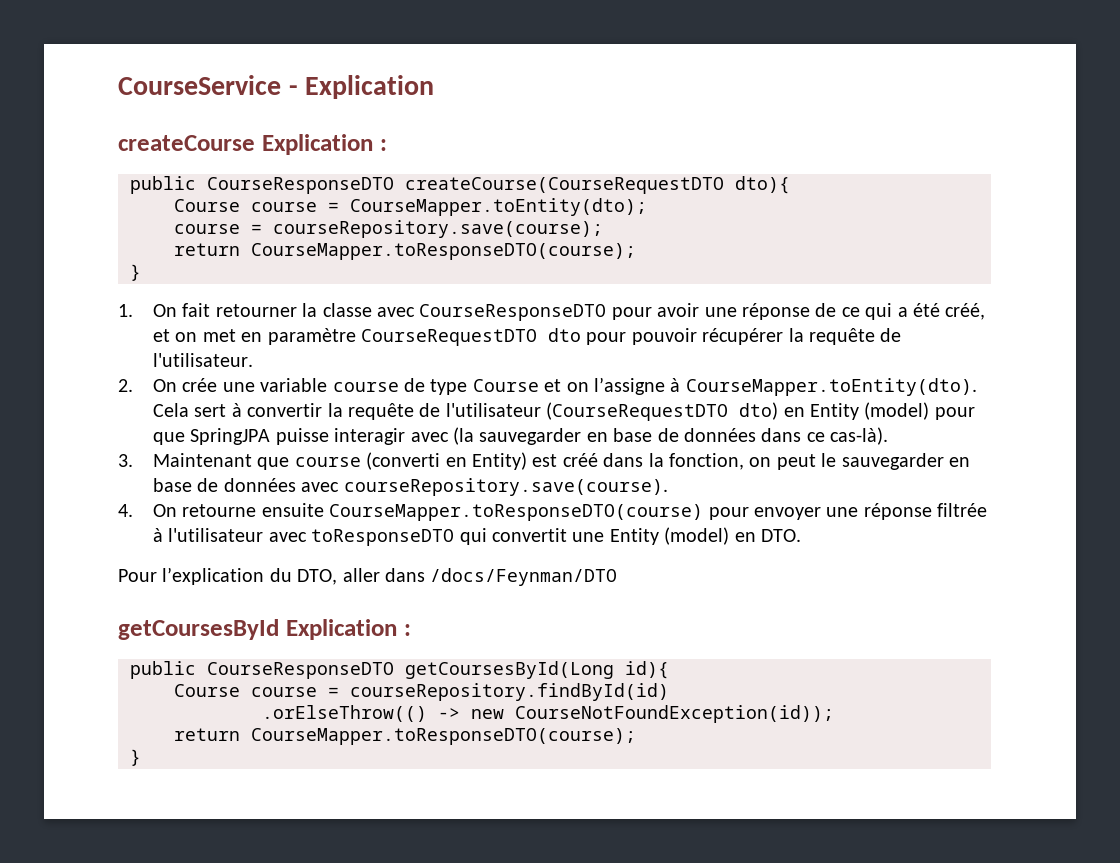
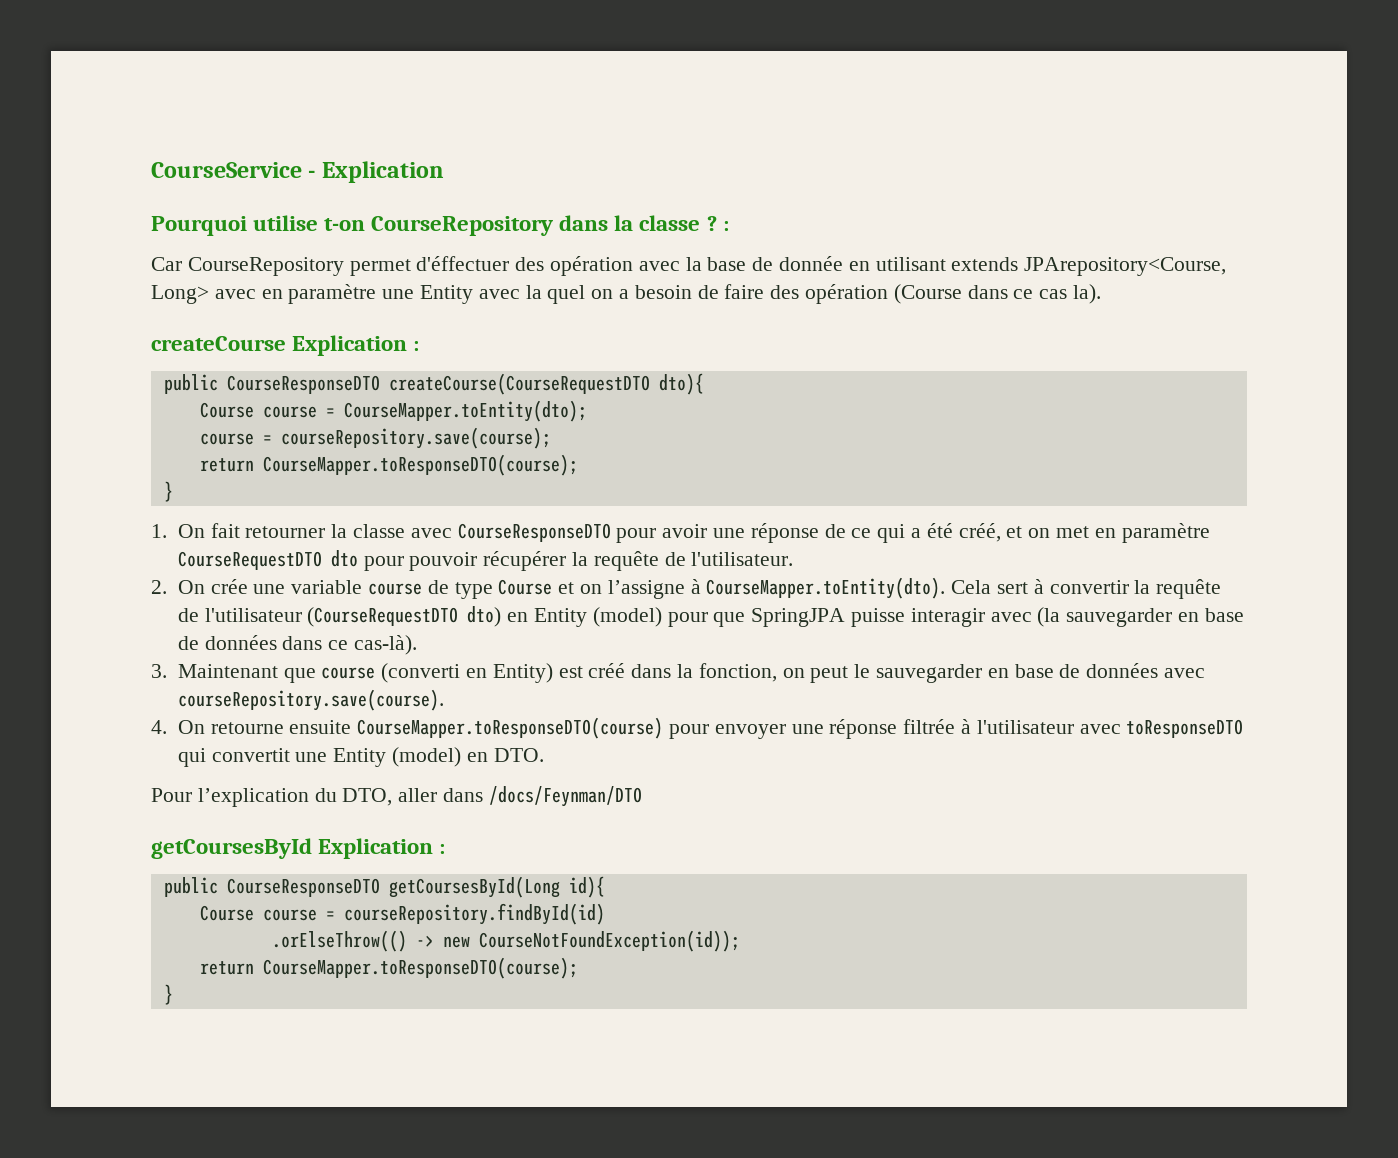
+ Pourquoi utilise t-on CourseRepository dans la classe ? :
+ Car CourseRepository permet d'éffectuer des opération avec la base de donnée en utilisant extends JPArepository<Course, Long> avec en paramètre une Entity avec la quel on a besoin de faire des opération (Course dans ce cas la).

